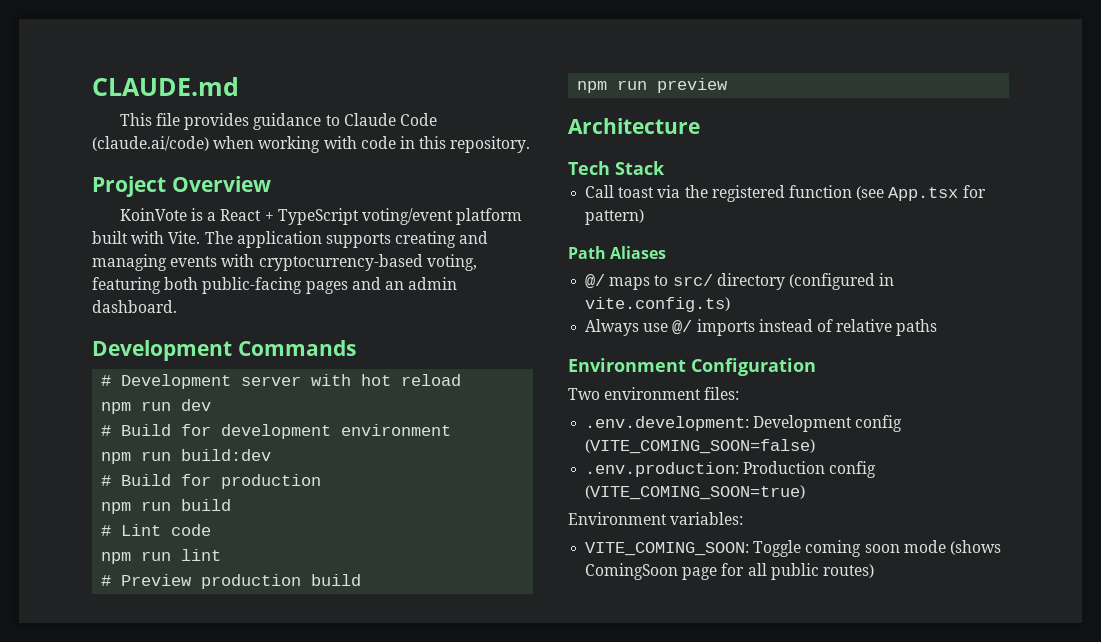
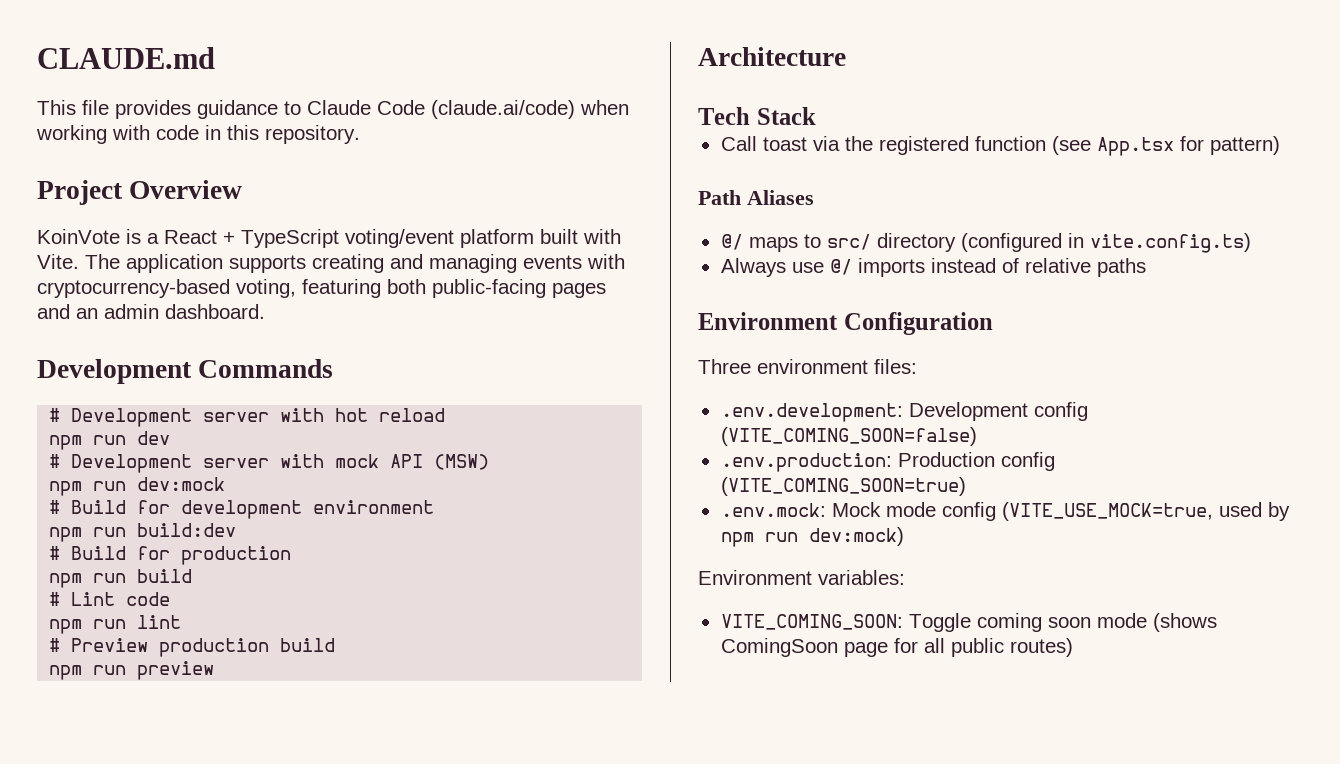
+ # Development server with mock API (MSW)
+ npm run dev:mock
- Two environment files:
+ Three environment files:
+ .env.mock: Mock mode config (VITE_USE_MOCK=true, used by npm run dev:mock)

